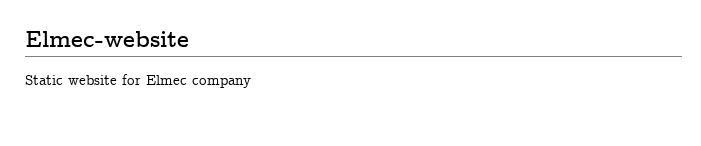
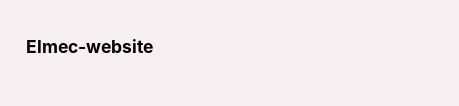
- Static website for Elmec company

